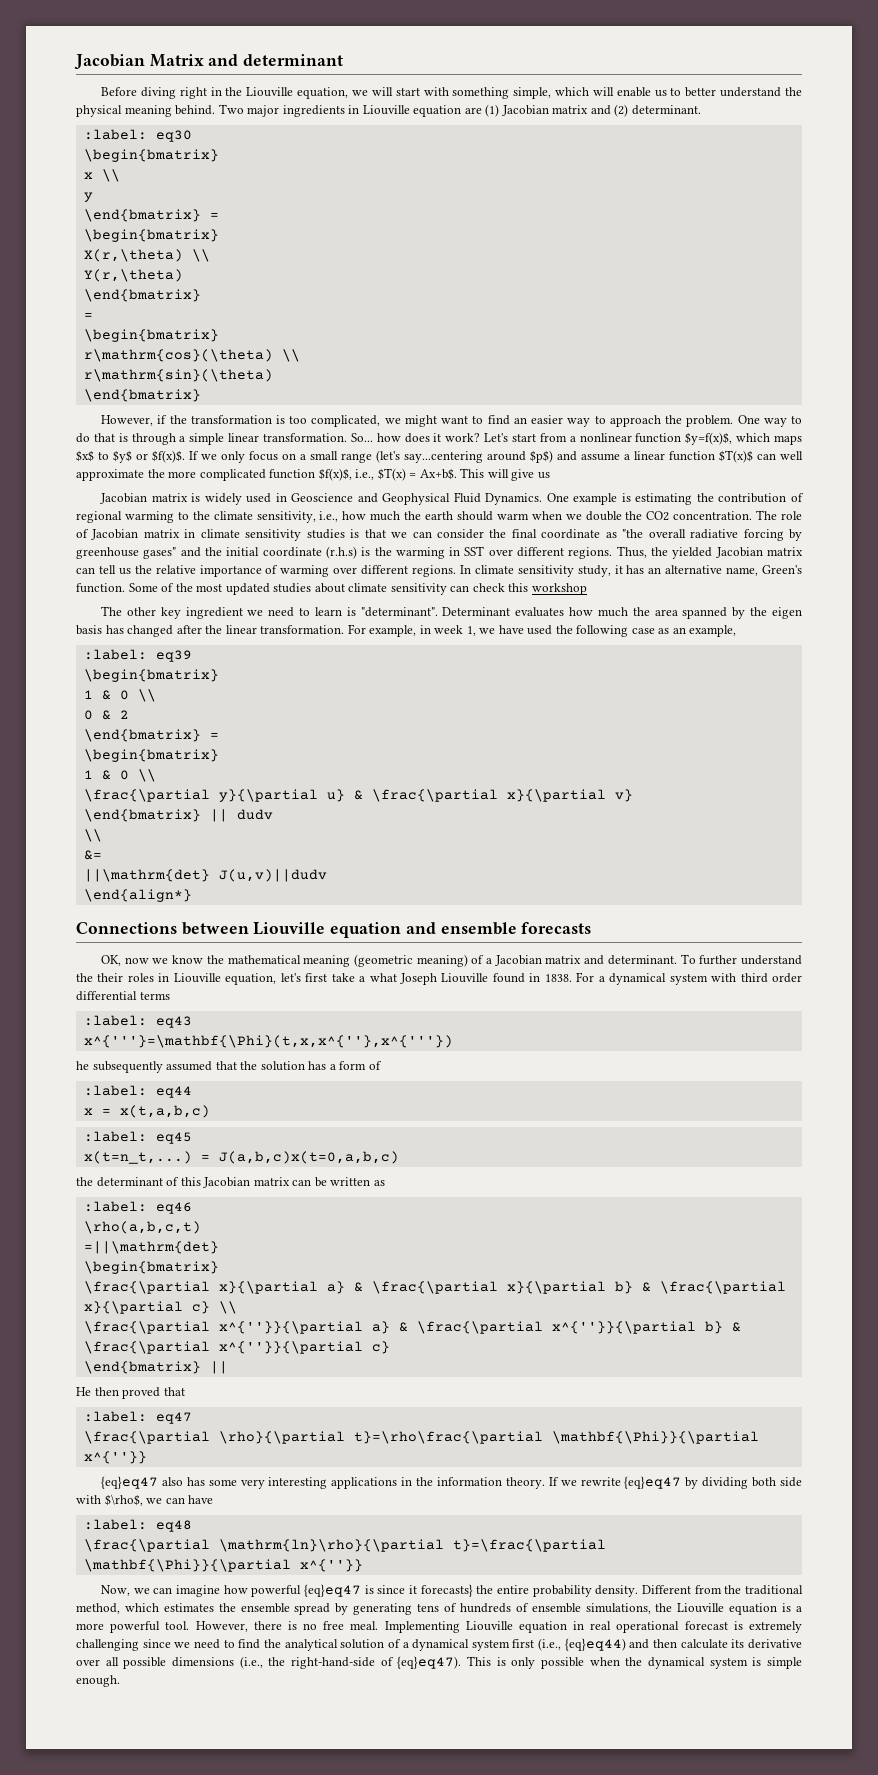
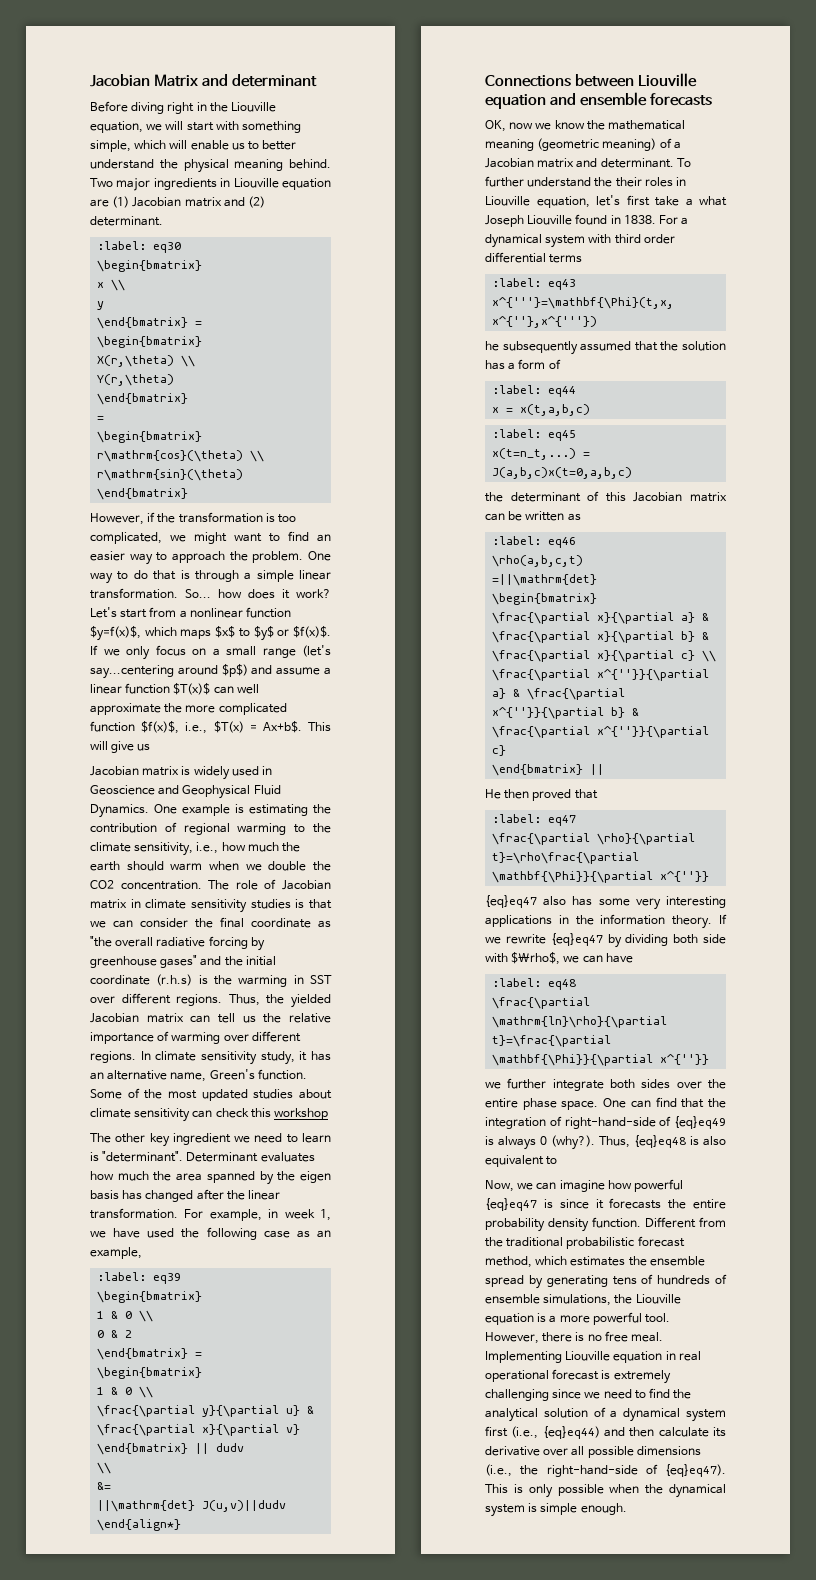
+ we further integrate both sides over the entire phase space. One can find that the integration of right-hand-side of {eq}eq49 is always 0 (why?). Thus, {eq}eq48 is also equivalent to
- Now, we can imagine how powerful {eq}eq47 is since it forecasts} the entire probability density.
+ Now, we can imagine how powerful {eq}eq47 is since it forecasts the entire probability density function.
- Different from the traditional method, which estimates the ensemble spread by generating tens of hundreds of ensemble simulations, the Liouville equation is a more powerful tool.
+ Different from the traditional probabilistic forecast method, which estimates the ensemble spread by generating tens of hundreds of ensemble simulations, the Liouville equation is a more powerful tool.

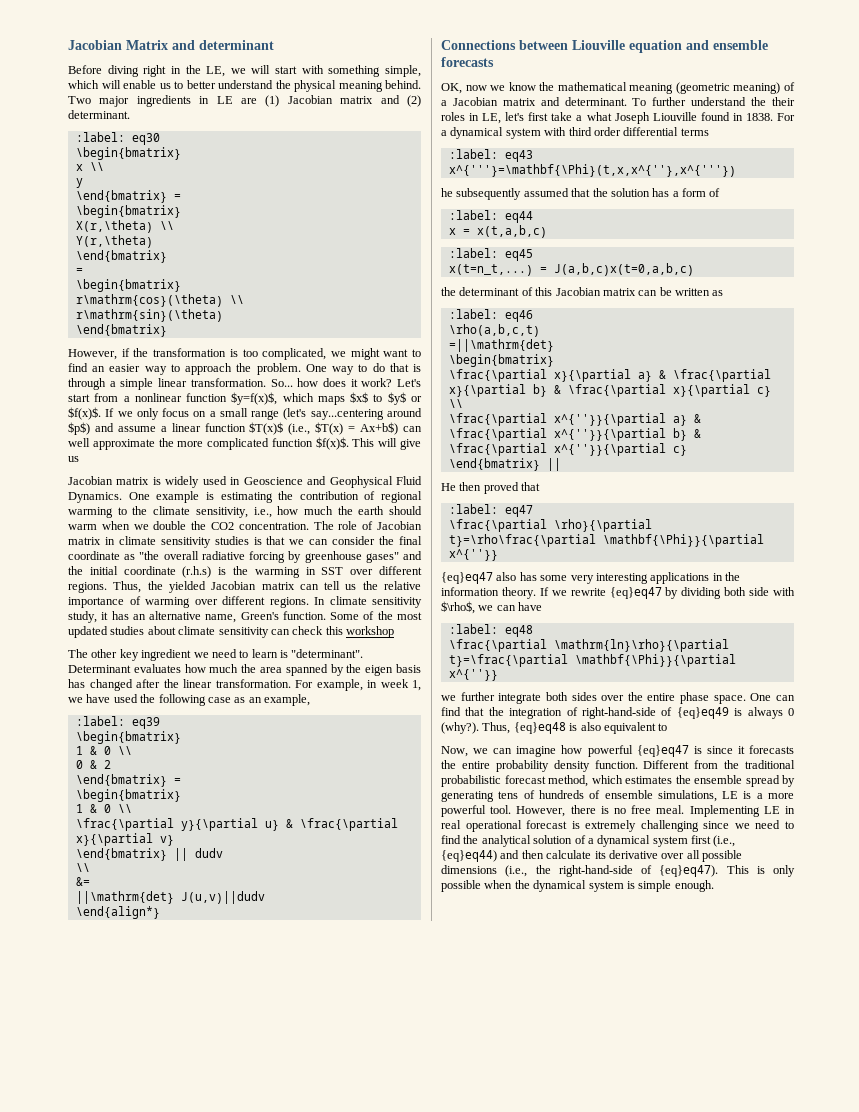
- Before diving right in the Liouville equation, we will start with something simple, which will enable us to better understand the physical meaning behind.
+ Before diving right in the LE, we will start with something simple, which will enable us to better understand the physical meaning behind.
- Two major ingredients in Liouville equation are (1) Jacobian matrix and (2) determinant.
+ Two major ingredients in LE are (1) Jacobian matrix and (2) determinant.
- If we only focus on a small range (let's say...centering around $p$) and assume a linear function $T(x)$ can well approximate the more complicated function $f(x)$, i.e., $T(x) = Ax+b$.
+ If we only focus on a small range (let's say...centering around $p$) and assume a linear function $T(x)$ (i.e., $T(x) = Ax+b$) can well approximate the more complicated function $f(x)$.
- To further understand the their roles in Liouville equation, let's first take a what Joseph Liouville found in 1838.
+ To further understand the their roles in LE, let's first take a what Joseph Liouville found in 1838.
- Different from the traditional probabilistic forecast method, which estimates the ensemble spread by generating tens of hundreds of ensemble simulations, the Liouville equation is a more powerful tool.
+ Different from the traditional probabilistic forecast method, which estimates the ensemble spread by generating tens of hundreds of ensemble simulations, LE is a more powerful tool.
- Implementing Liouville equation in real operational forecast is extremely challenging since we need to find the analytical solution of a dynamical system first (i.e., {eq}eq44) and then calculate its derivative over all possible dimensions (i.e., the right-hand-side of {eq}eq47).
+ Implementing LE in real operational forecast is extremely challenging since we need to find the analytical solution of a dynamical system first (i.e., {eq}eq44) and then calculate its derivative over all possible dimensions (i.e., the right-hand-side of {eq}eq47).

